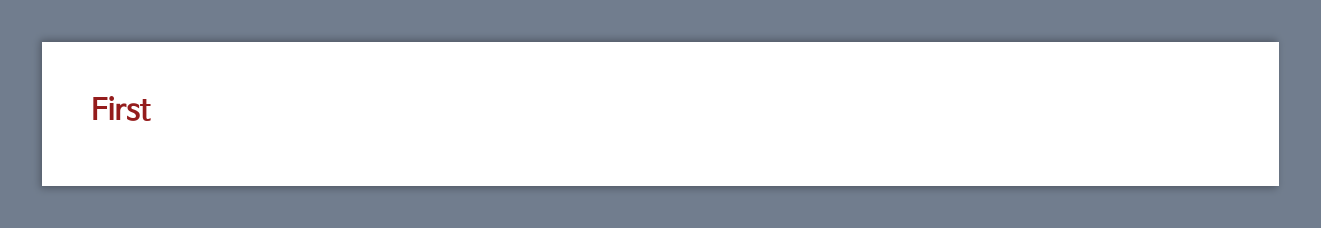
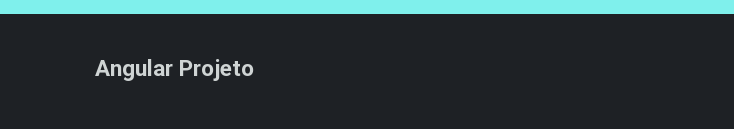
- First
+ Angular Projeto

